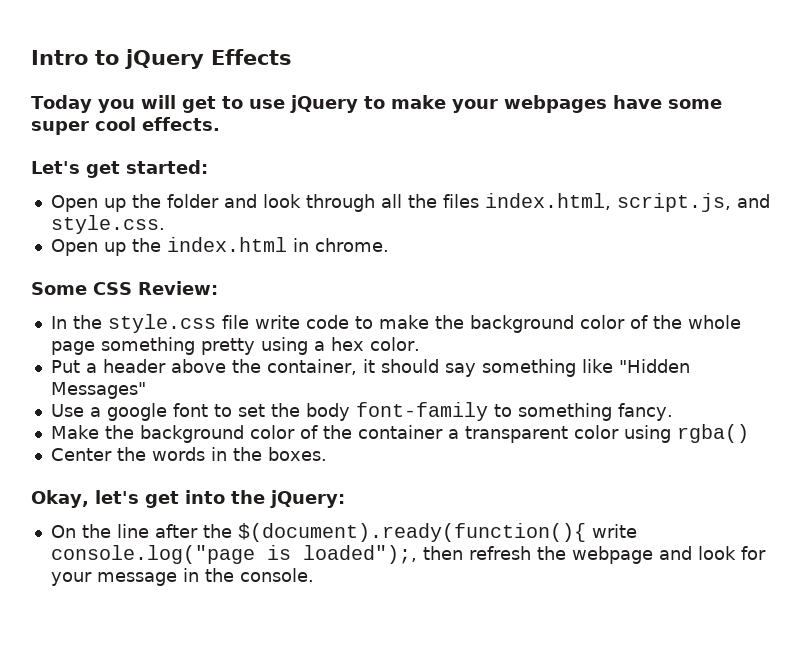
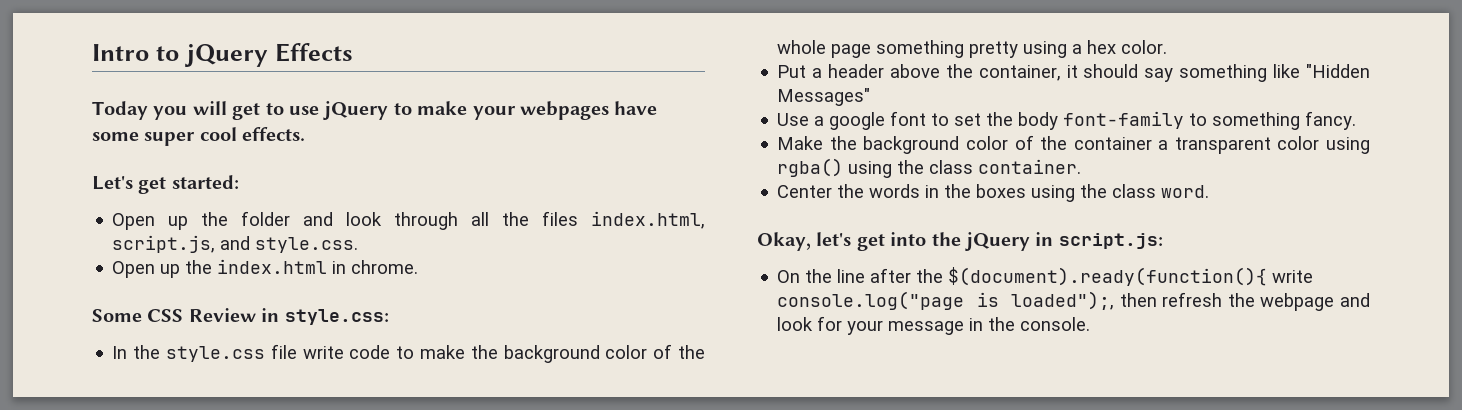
- Some CSS Review:
+ Some CSS Review in style.css:
- Make the background color of the container a transparent color using rgba()
+ Make the background color of the container a transparent color using rgba() using the class container.
- Center the words in the boxes.
+ Center the words in the boxes using the class word.
- Okay, let's get into the jQuery:
+ Okay, let's get into the jQuery in script.js:

